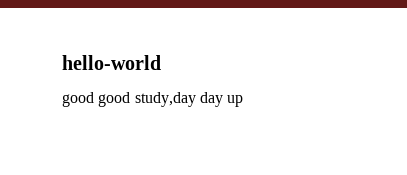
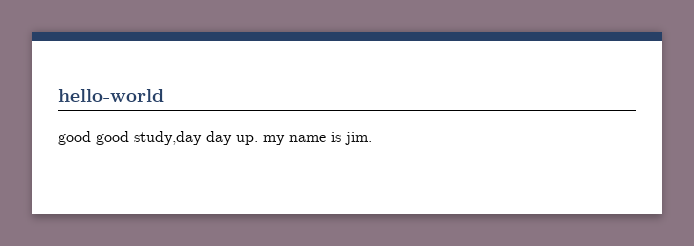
- good good study,day day up
+ good good study,day day up. my name is jim.

